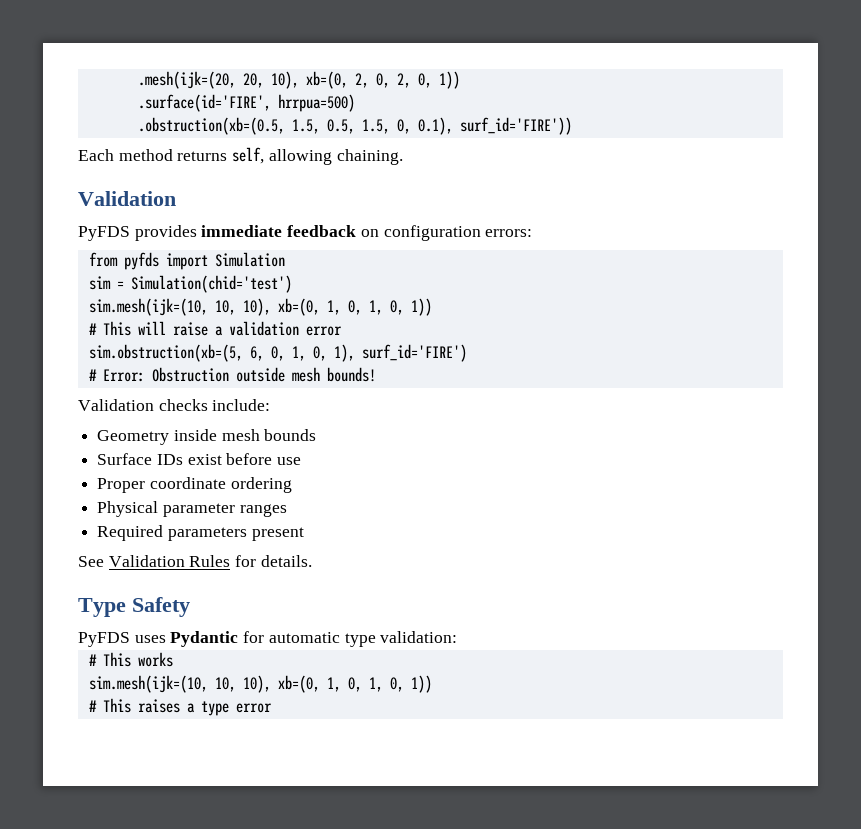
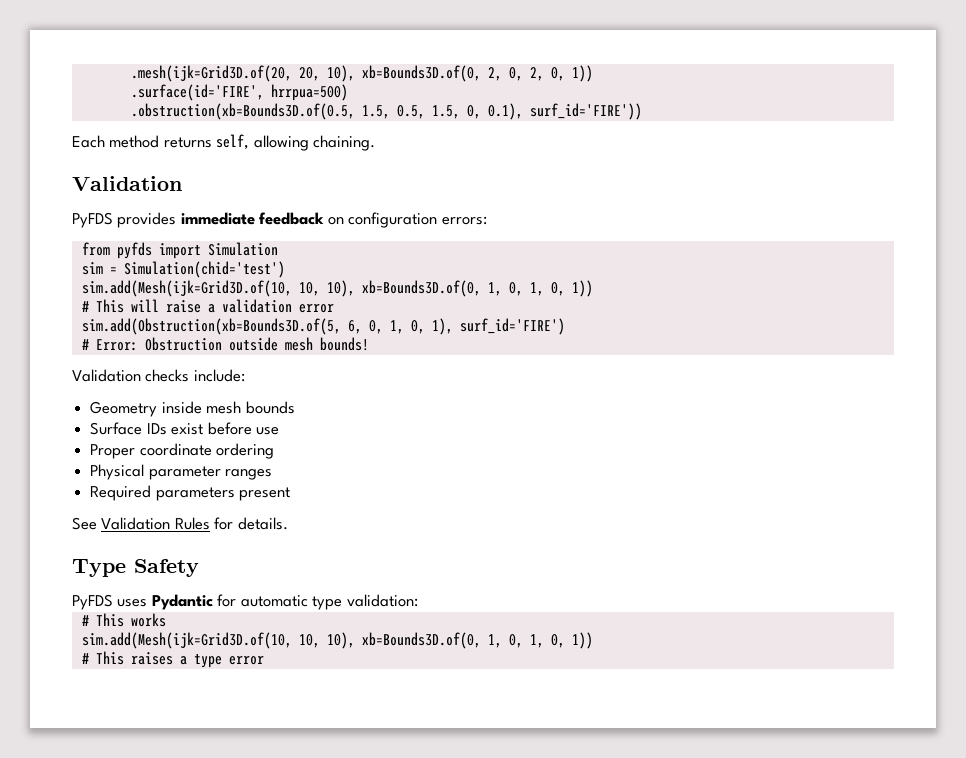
- .mesh(ijk=(20, 20, 10), xb=(0, 2, 0, 2, 0, 1))
+ .mesh(ijk=Grid3D.of(20, 20, 10), xb=Bounds3D.of(0, 2, 0, 2, 0, 1))
- .obstruction(xb=(0.5, 1.5, 0.5, 1.5, 0, 0.1), surf_id='FIRE'))
+ .obstruction(xb=Bounds3D.of(0.5, 1.5, 0.5, 1.5, 0, 0.1), surf_id='FIRE'))
  sim = Simulation(chid='test')
- sim.mesh(ijk=(10, 10, 10), xb=(0, 1, 0, 1, 0, 1))
+ sim.add(Mesh(ijk=Grid3D.of(10, 10, 10), xb=Bounds3D.of(0, 1, 0, 1, 0, 1))
- sim.obstruction(xb=(5, 6, 0, 1, 0, 1), surf_id='FIRE')
+ sim.add(Obstruction(xb=Bounds3D.of(5, 6, 0, 1, 0, 1), surf_id='FIRE')
  # This works
- sim.mesh(ijk=(10, 10, 10), xb=(0, 1, 0, 1, 0, 1))
+ sim.add(Mesh(ijk=Grid3D.of(10, 10, 10), xb=Bounds3D.of(0, 1, 0, 1, 0, 1))

